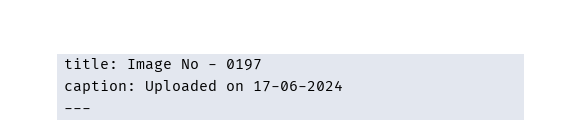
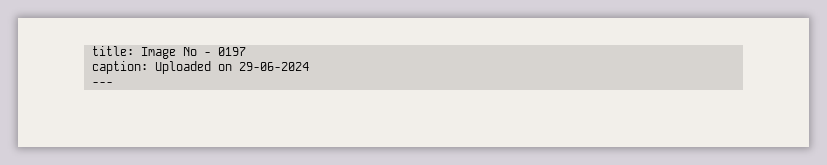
- caption: Uploaded on 17-06-2024
+ caption: Uploaded on 29-06-2024

